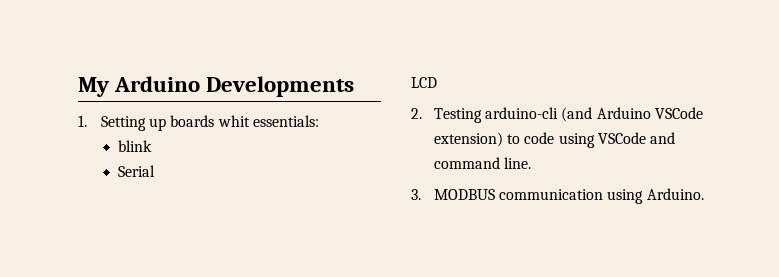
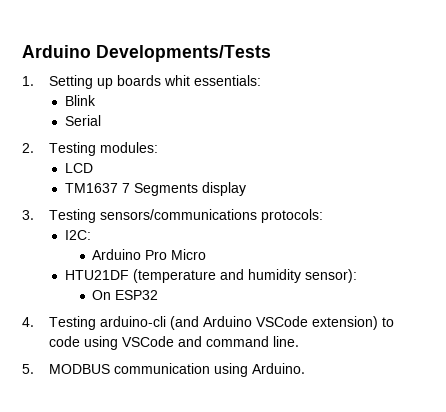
- My Arduino Developments
+ Arduino Developments/Tests
- blink
+ Blink
+ 2. Testing modules:
  LCD
- 2. Testing arduino-cli (and Arduino VSCode extension) to code using VSCode and command line.
+ TM1637 7 Segments display
+ 3. Testing sensors/communications protocols:
+ I2C:
+ Arduino Pro Micro
+ HTU21DF (temperature and humidity sensor):
+ On ESP32
+ 4. Testing arduino-cli (and Arduino VSCode extension) to code using VSCode and command line.
- 3. MODBUS communication using Arduino.
+ 5. MODBUS communication using Arduino.

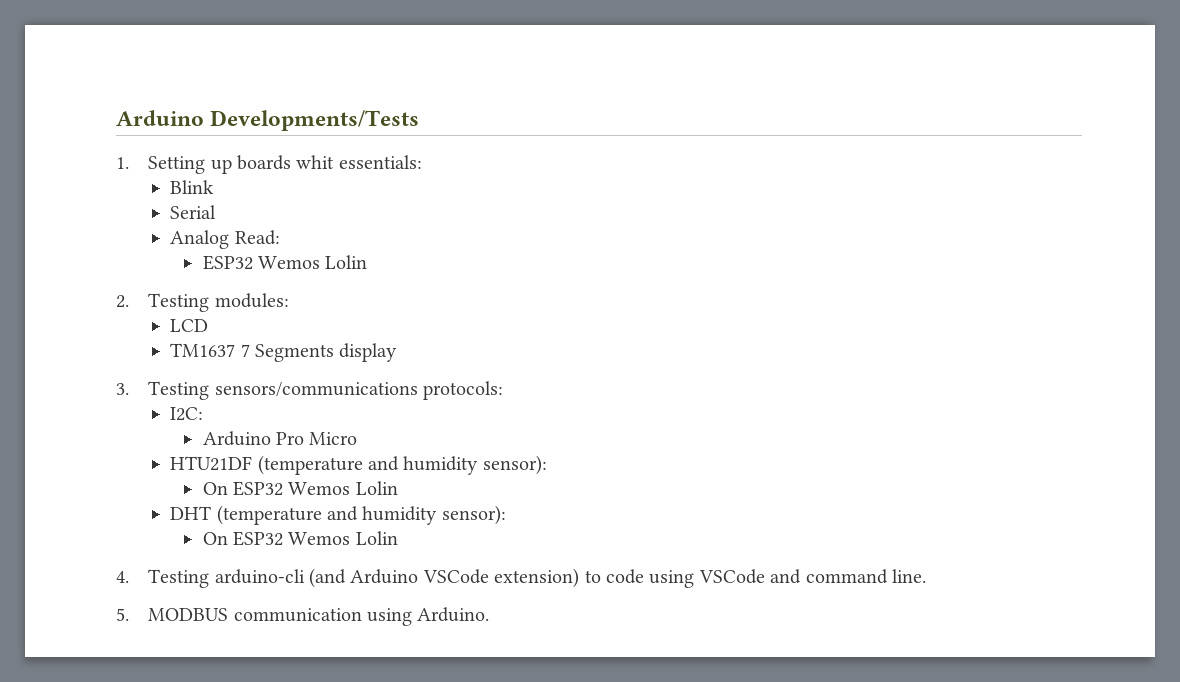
+ Analog Read:
+ ESP32 Wemos Lolin
  HTU21DF (temperature and humidity sensor):
- On ESP32
+ On ESP32 Wemos Lolin
+ DHT (temperature and humidity sensor):
+ On ESP32 Wemos Lolin

